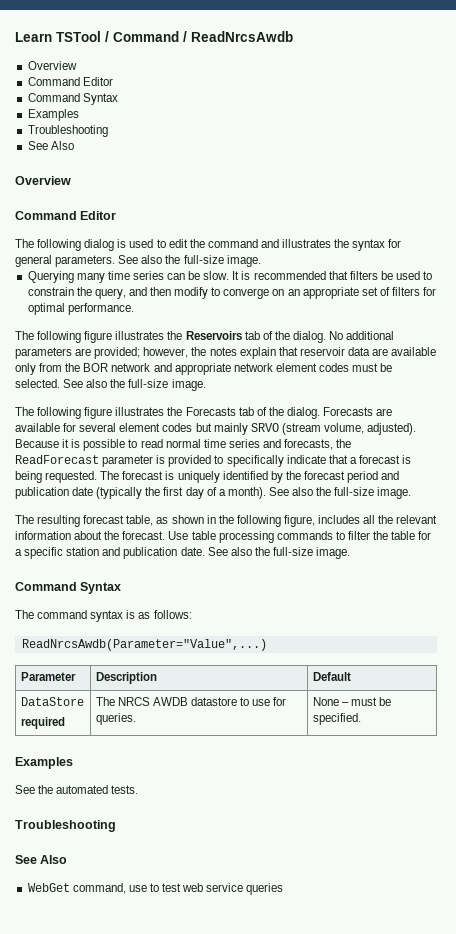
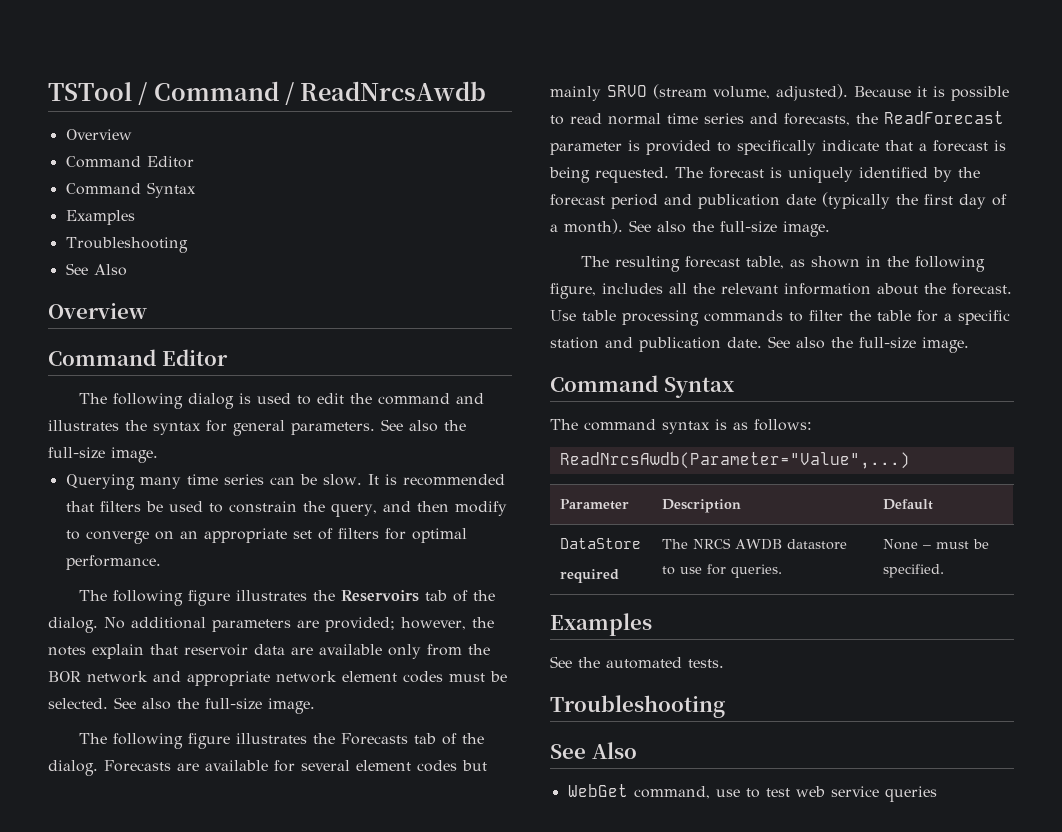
- Learn TSTool / Command / ReadNrcsAwdb
+ TSTool / Command / ReadNrcsAwdb

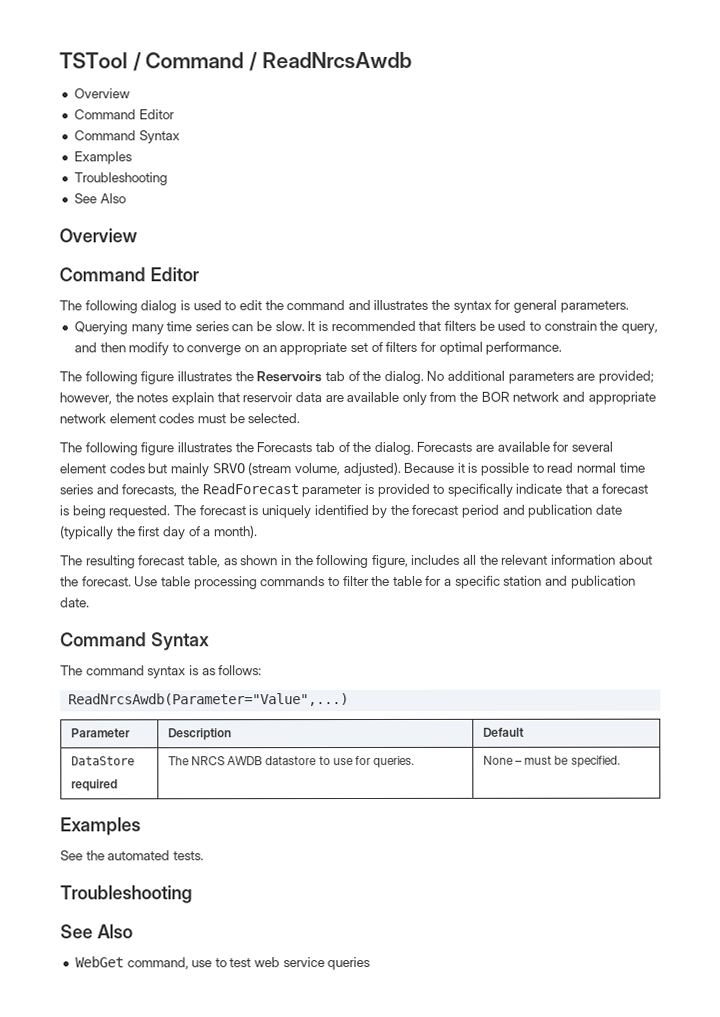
- The following dialog is used to edit the command and illustrates the syntax for general parameters. See also the full-size image.
+ The following dialog is used to edit the command and illustrates the syntax for general parameters.
- No additional parameters are provided; however, the notes explain that reservoir data are available only from the BOR network and appropriate network element codes must be selected. See also the full-size image.
+ No additional parameters are provided; however, the notes explain that reservoir data are available only from the BOR network and appropriate network element codes must be selected.
- The forecast is uniquely identified by the forecast period and publication date (typically the first day of a month). See also the full-size image.
+ The forecast is uniquely identified by the forecast period and publication date (typically the first day of a month).
- Use table processing commands to filter the table for a specific station and publication date. See also the full-size image.
+ Use table processing commands to filter the table for a specific station and publication date.

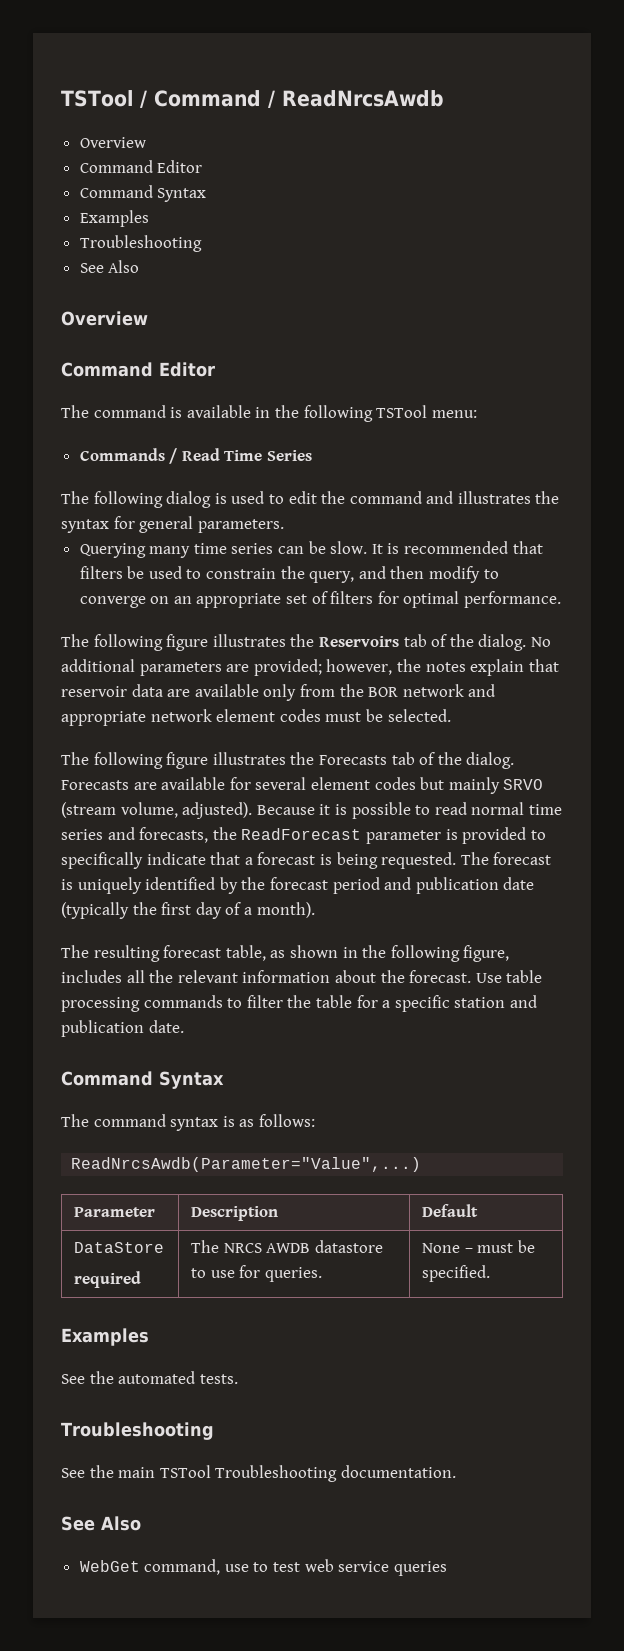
+ The command is available in the following TSTool menu:
+ Commands / Read Time Series
+ See the main TSTool Troubleshooting documentation.

